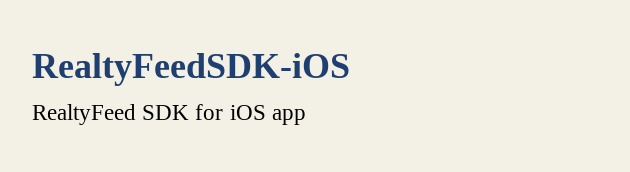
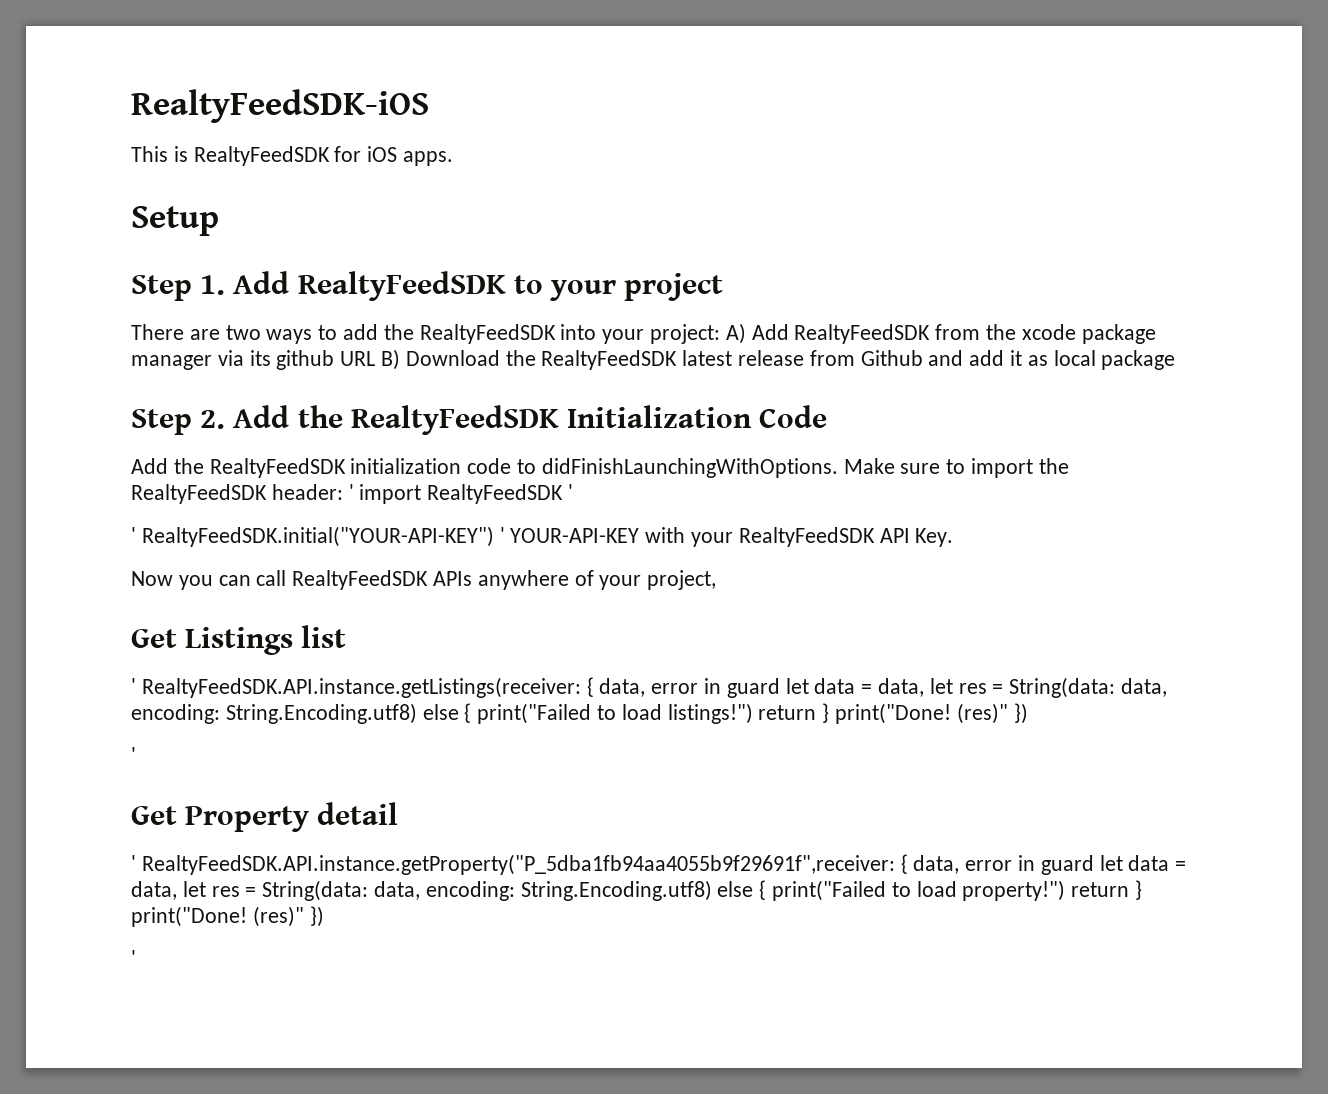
- RealtyFeed SDK for iOS app
+ This is RealtyFeedSDK for iOS apps.
+ Setup
+ Step 1. Add RealtyFeedSDK to your project
+ There are two ways to add the RealtyFeedSDK into your project: A) Add RealtyFeedSDK from the xcode package manager via its github URL B) Download the RealtyFeedSDK latest release from Github and add it as local package
+ Step 2. Add the RealtyFeedSDK Initialization Code
+ Add the RealtyFeedSDK initialization code to didFinishLaunchingWithOptions. Make sure to import the RealtyFeedSDK header: ' import RealtyFeedSDK '
+ ' RealtyFeedSDK.initial("YOUR-API-KEY") ' YOUR-API-KEY with your RealtyFeedSDK API Key.
+ Now you can call RealtyFeedSDK APIs anywhere of your project,
+ Get Listings list
+ ' RealtyFeedSDK.API.instance.getListings(receiver: { data, error in guard let data = data, let res = String(data: data, encoding: String.Encoding.utf8) else { print("Failed to load listings!") return } print("Done! (res)" })
+ '
+ Get Property detail
+ ' RealtyFeedSDK.API.instance.getProperty("P_5dba1fb94aa4055b9f29691f",receiver: { data, error in guard let data = data, let res = String(data: data, encoding: String.Encoding.utf8) else { print("Failed to load property!") return } print("Done! (res)" })
+ '

